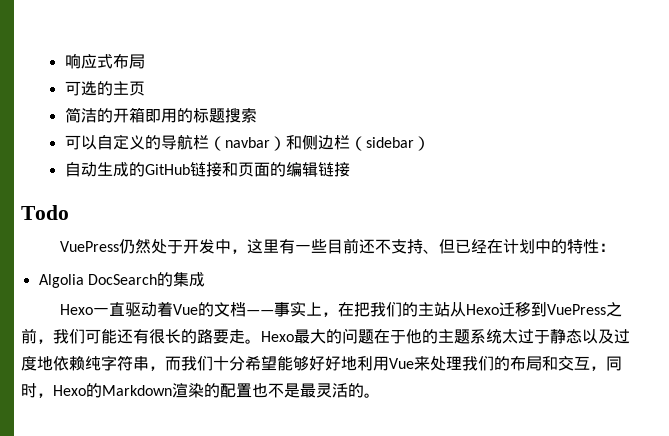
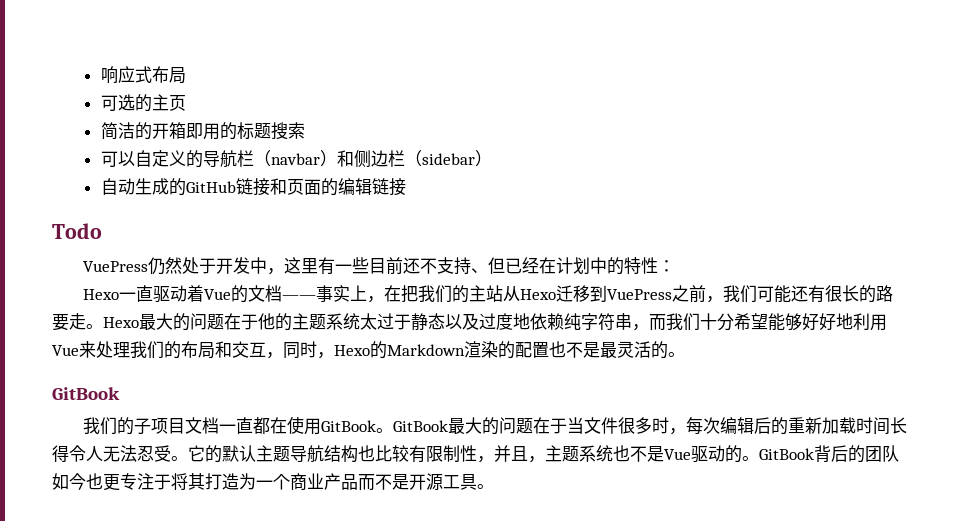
- Algolia DocSearch的集成
  Hexo最大的问题在于他的主题系统太过于静态以及过度地依赖纯字符串，而我们十分希望能够好好地利用Vue来处理我们的布局和交互，同时，Hexo的Markdown渲染的配置也不是最灵活的。
+ GitBook
+ 我们的子项目文档一直都在使用GitBook。GitBook最大的问题在于当文件很多时，每次编辑后的重新加载时间长得令人无法忍受。它的默认主题导航结构也比较有限制性，并且，主题系统也不是Vue驱动的。GitBook背后的团队如今也更专注于将其打造为一个商业产品而不是开源工具。

